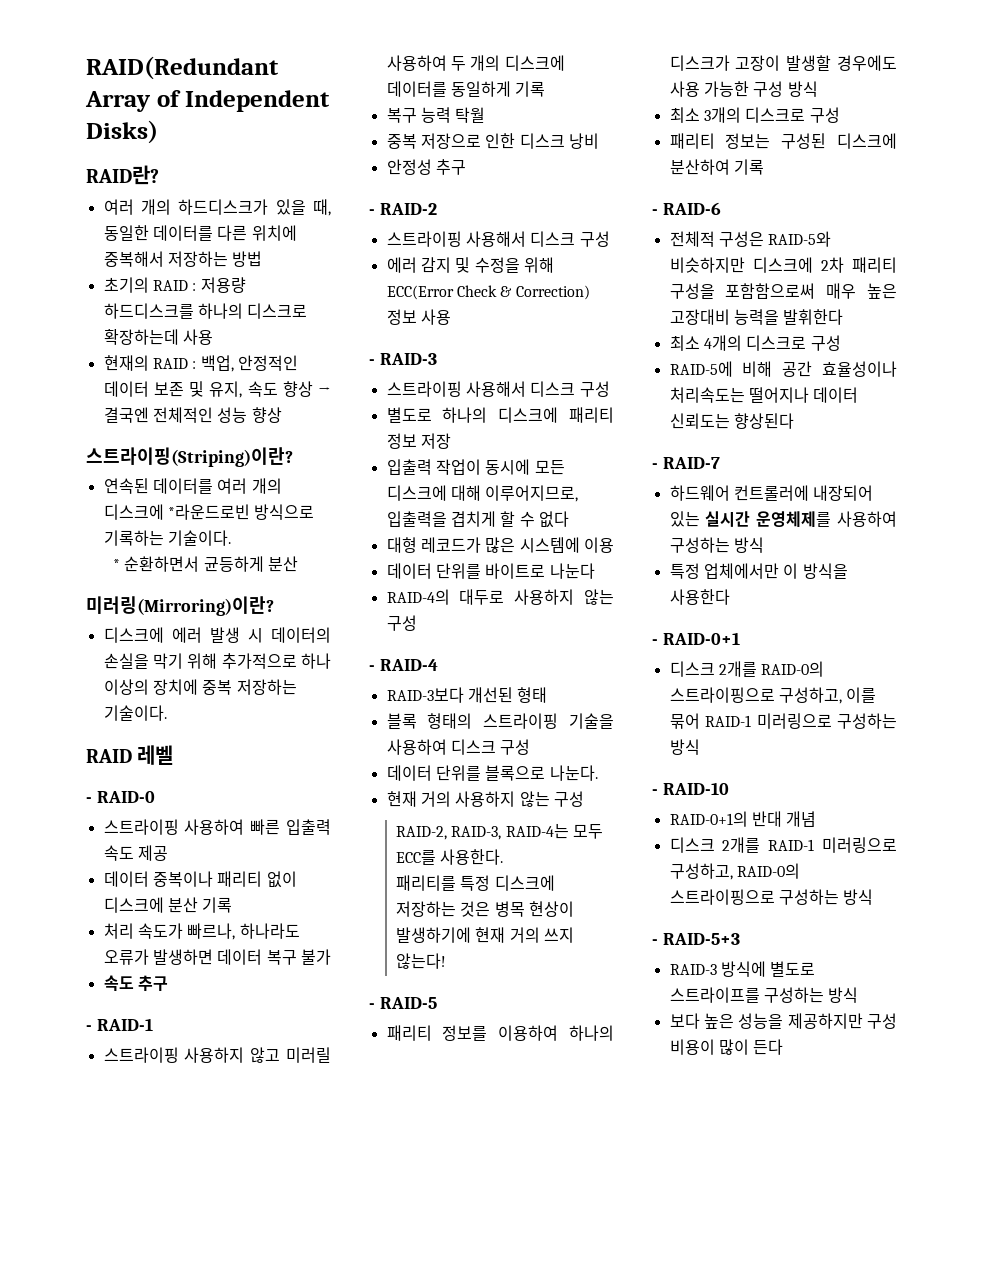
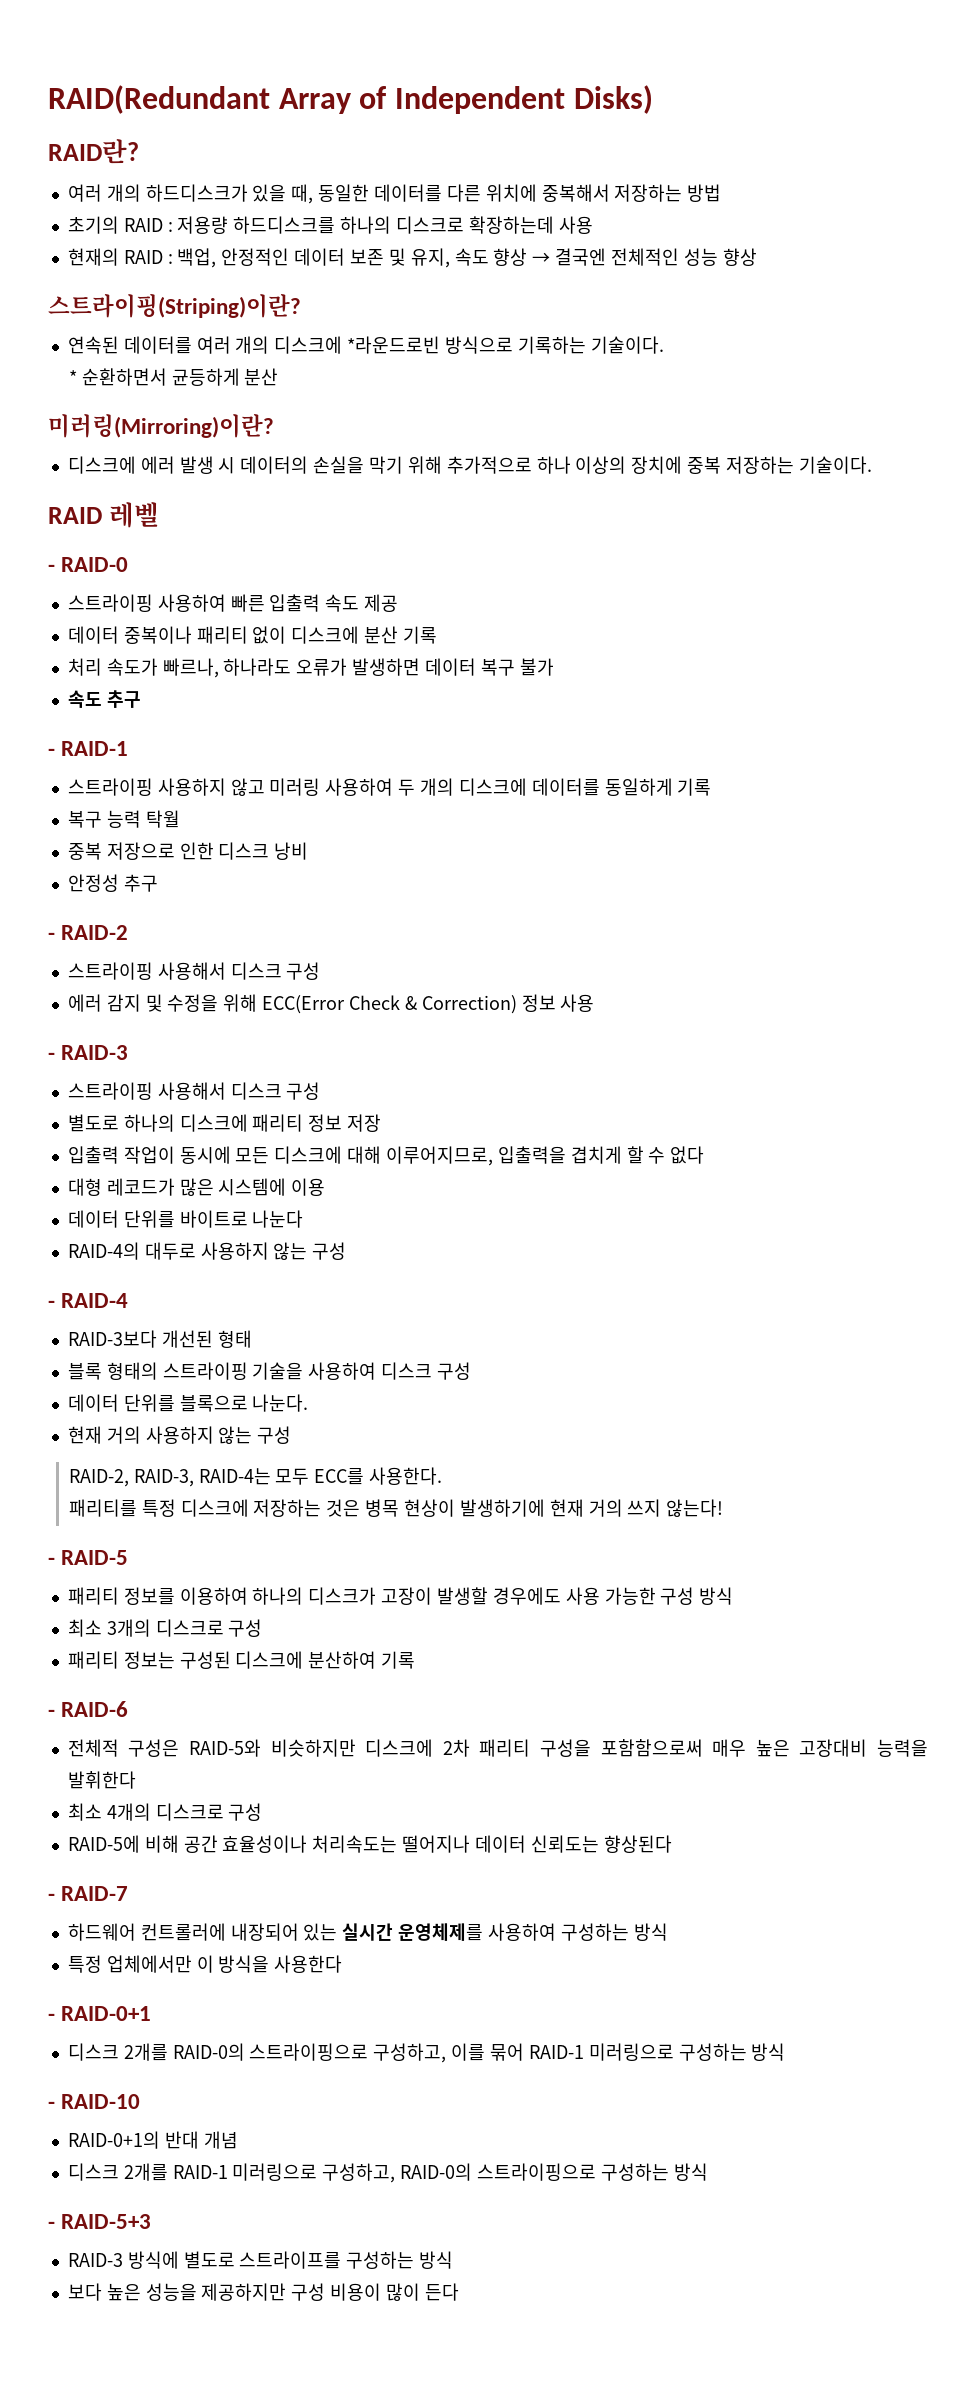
- 스트라이핑 사용하지 않고 미러릴 사용하여 두 개의 디스크에 데이터를 동일하게 기록
+ 스트라이핑 사용하지 않고 미러링 사용하여 두 개의 디스크에 데이터를 동일하게 기록

